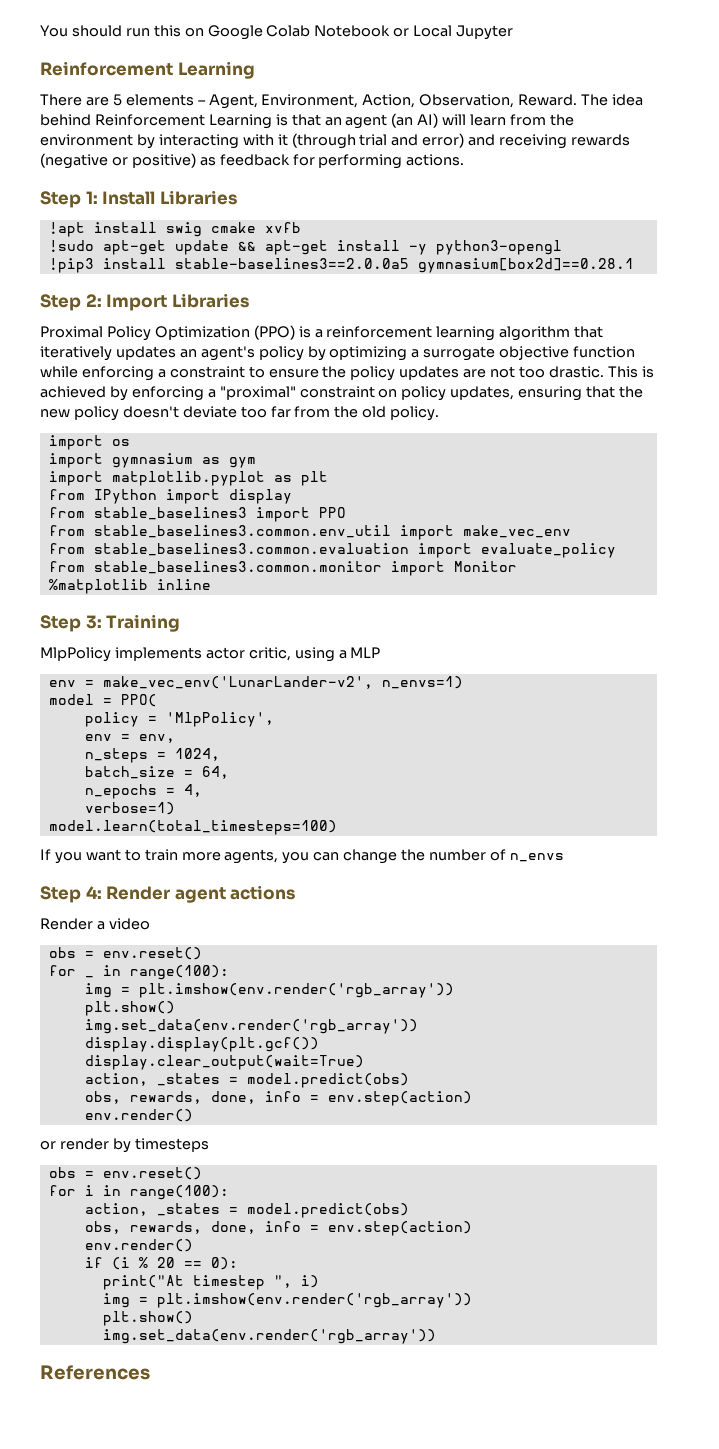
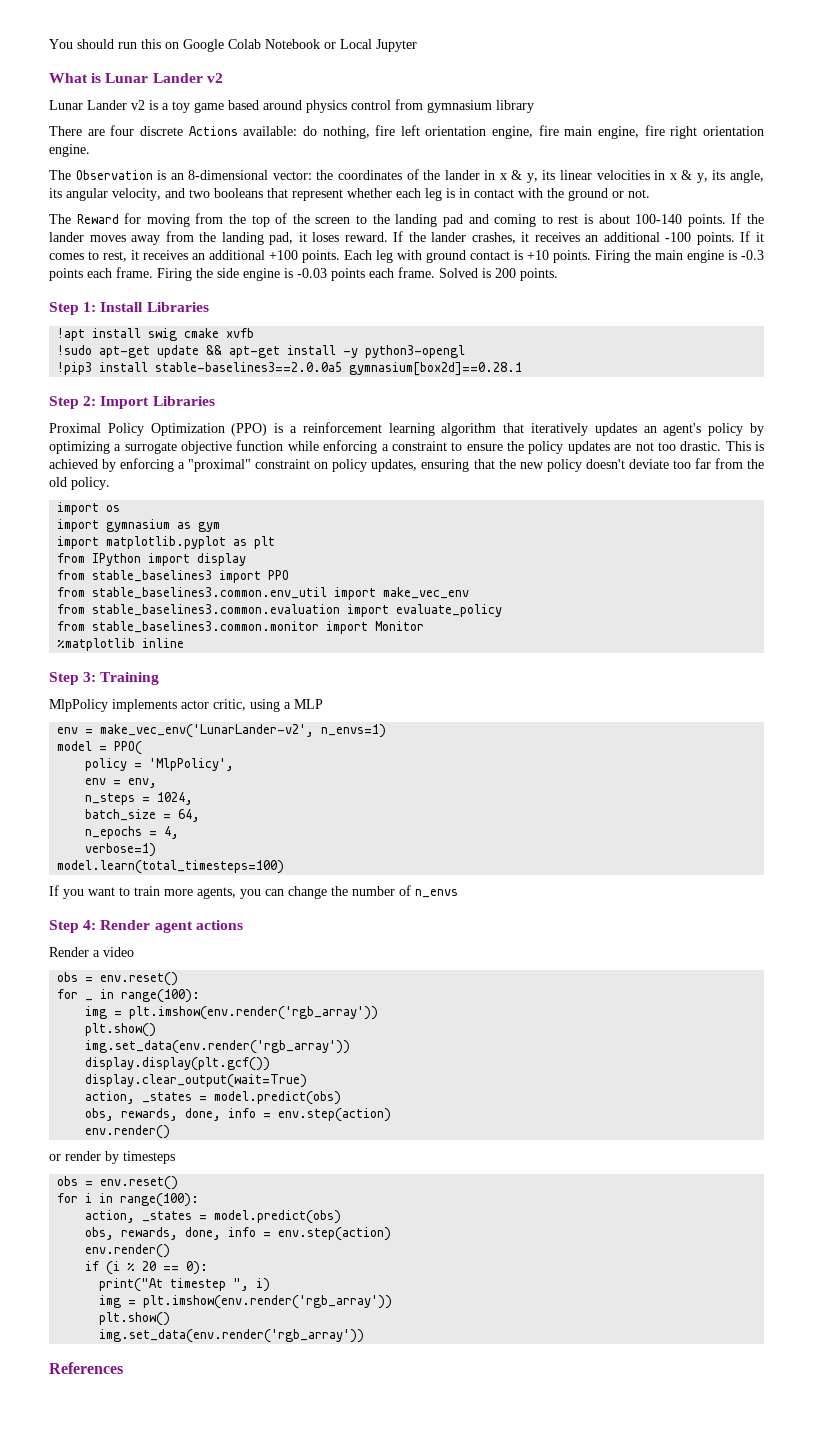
  You should run this on Google Colab Notebook or Local Jupyter
- Reinforcement Learning
- There are 5 elements – Agent, Environment, Action, Observation, Reward. The idea behind Reinforcement Learning is that an agent (an AI) will learn from the environment by interacting with it (through trial and error) and receiving rewards (negative or positive) as feedback for performing actions.
+ What is Lunar Lander v2
+ Lunar Lander v2 is a toy game based around physics control from gymnasium library
+ There are four discrete Actions available: do nothing, fire left orientation engine, fire main engine, fire right orientation engine.
+ The Observation is an 8-dimensional vector: the coordinates of the lander in x & y, its linear velocities in x & y, its angle, its angular velocity, and two booleans that represent whether each leg is in contact with the ground or not.
+ The Reward for moving from the top of the screen to the landing pad and coming to rest is about 100-140 points. If the lander moves away from the landing pad, it loses reward. If the lander crashes, it receives an additional -100 points. If it comes to rest, it receives an additional +100 points. Each leg with ground contact is +10 points. Firing the main engine is -0.3 points each frame. Firing the side engine is -0.03 points each frame. Solved is 200 points.

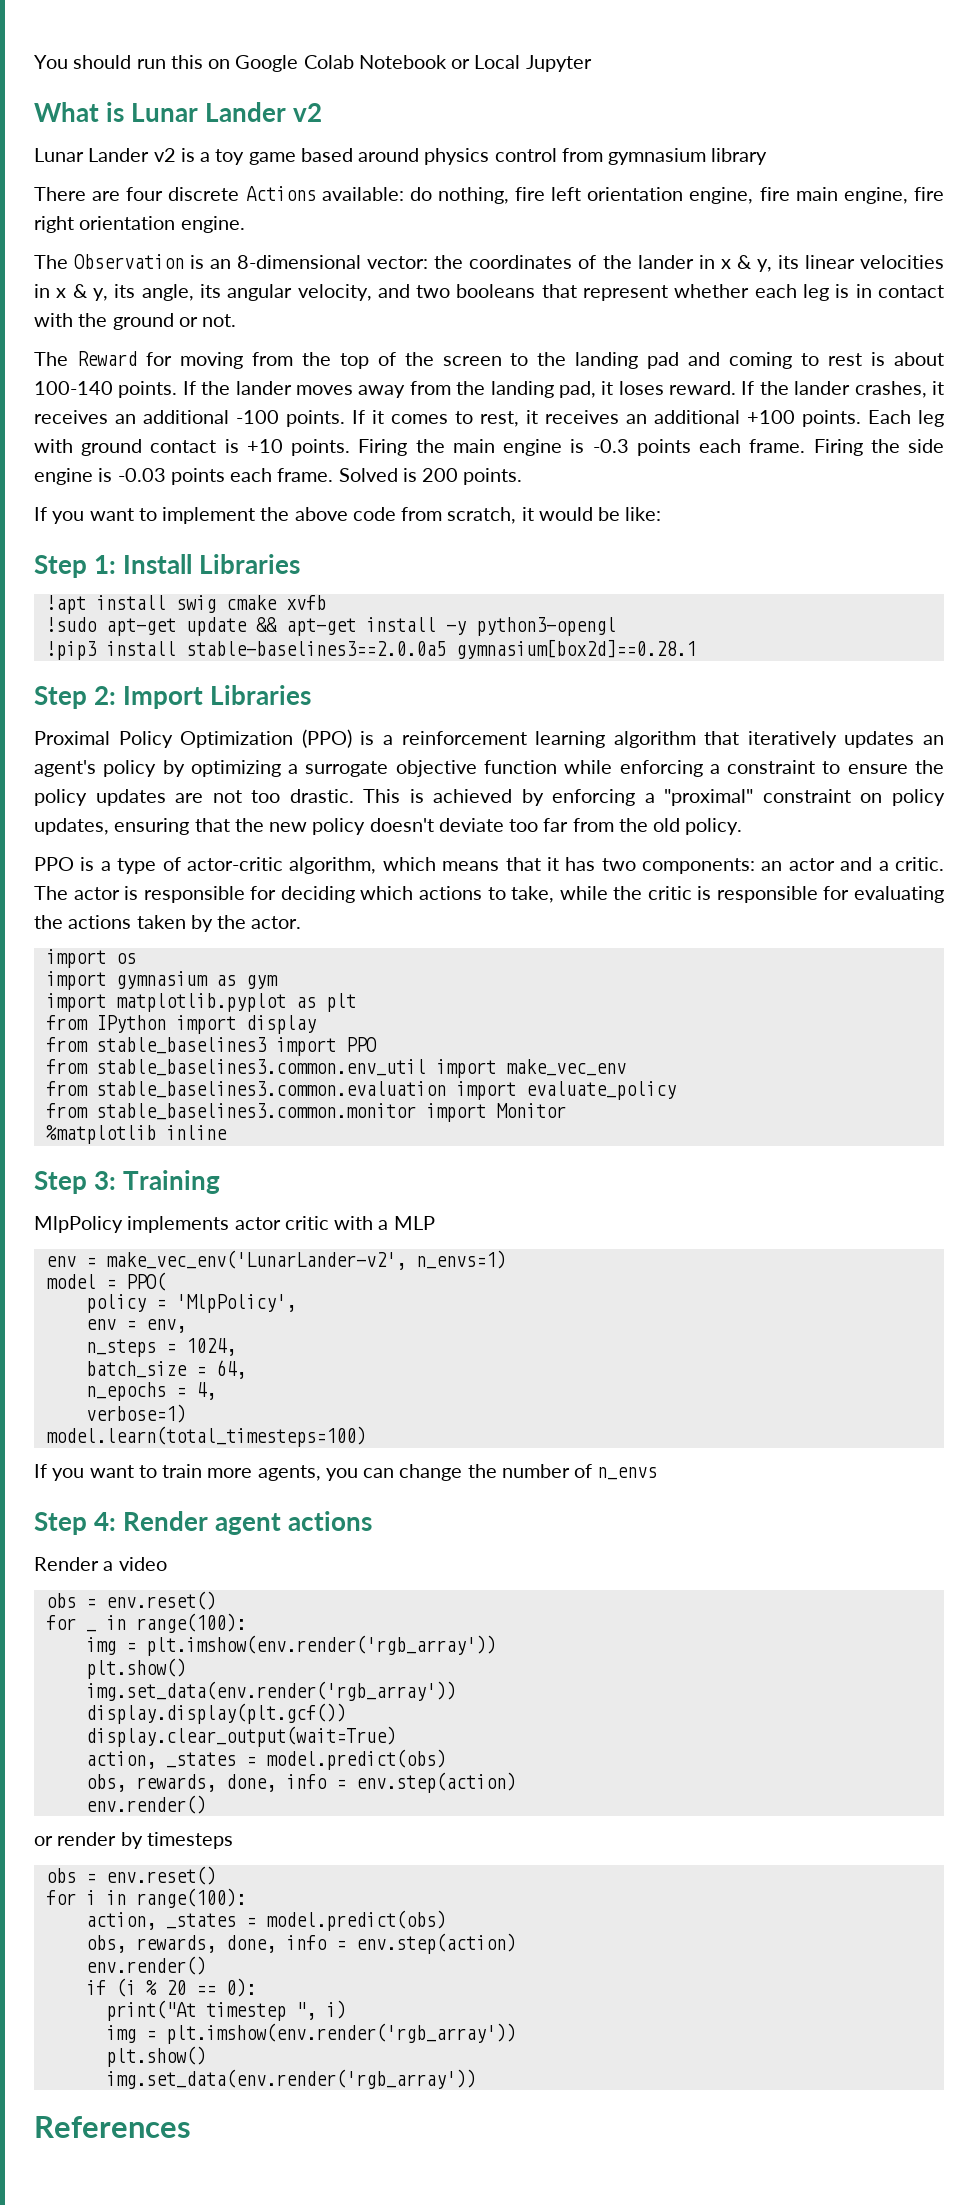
+ If you want to implement the above code from scratch, it would be like:
+ PPO is a type of actor-critic algorithm, which means that it has two components: an actor and a critic. The actor is responsible for deciding which actions to take, while the critic is responsible for evaluating the actions taken by the actor.
- MlpPolicy implements actor critic, using a MLP
+ MlpPolicy implements actor critic with a MLP

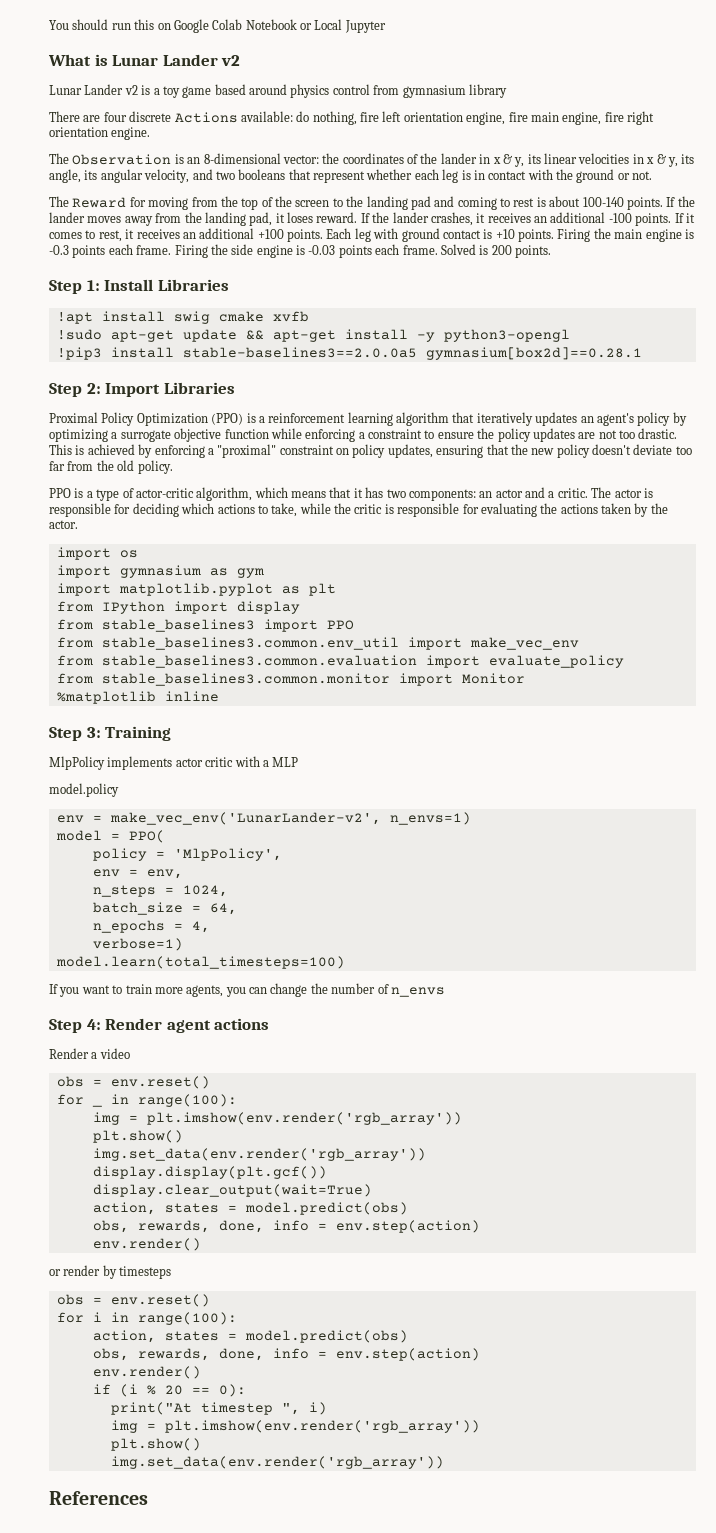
- If you want to implement the above code from scratch, it would be like:
+ model.policy
  display.clear_output(wait=True)
- action, _states = model.predict(obs)
+ action, states = model.predict(obs)
  for i in range(100):
- action, _states = model.predict(obs)
+ action, states = model.predict(obs)

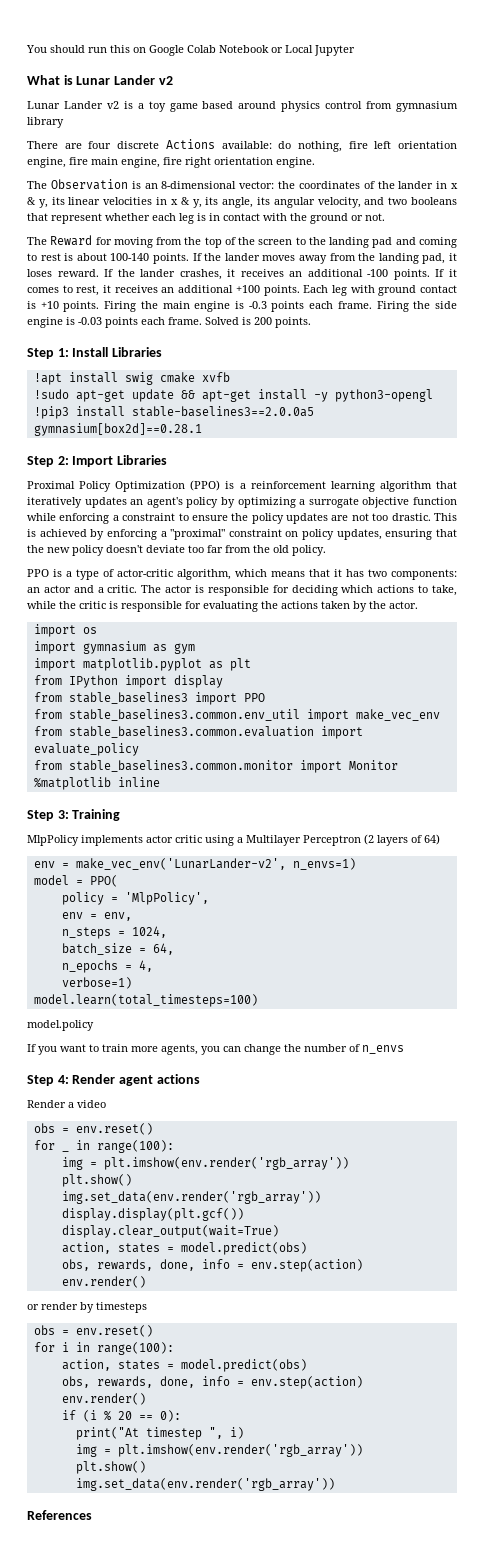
- MlpPolicy implements actor critic with a MLP
- model.policy
+ MlpPolicy implements actor critic using a Multilayer Perceptron (2 layers of 64)
+ model.policy

